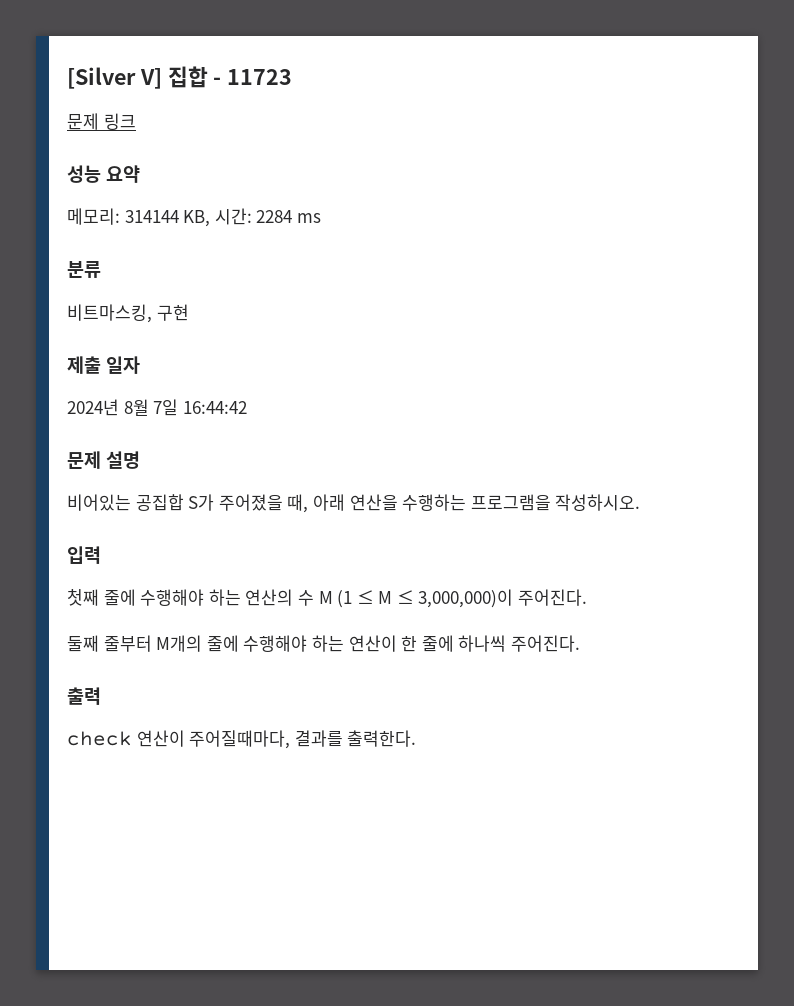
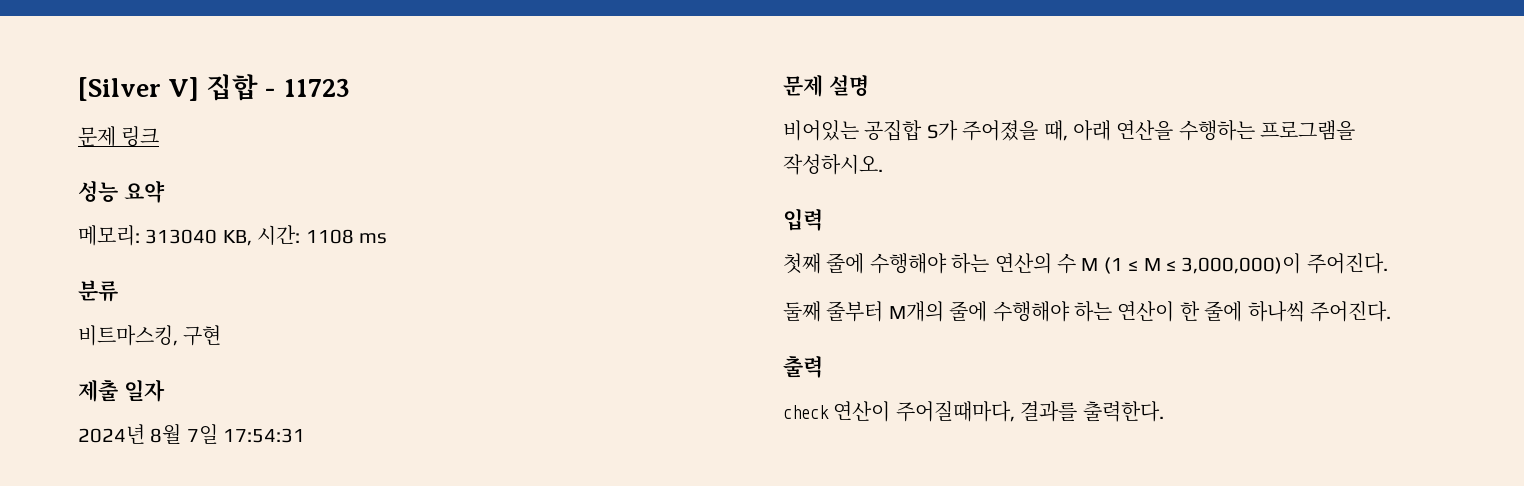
- 메모리: 314144 KB, 시간: 2284 ms
+ 메모리: 313040 KB, 시간: 1108 ms
- 2024년 8월 7일 16:44:42
+ 2024년 8월 7일 17:54:31

